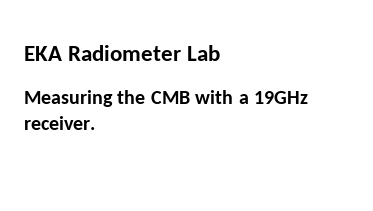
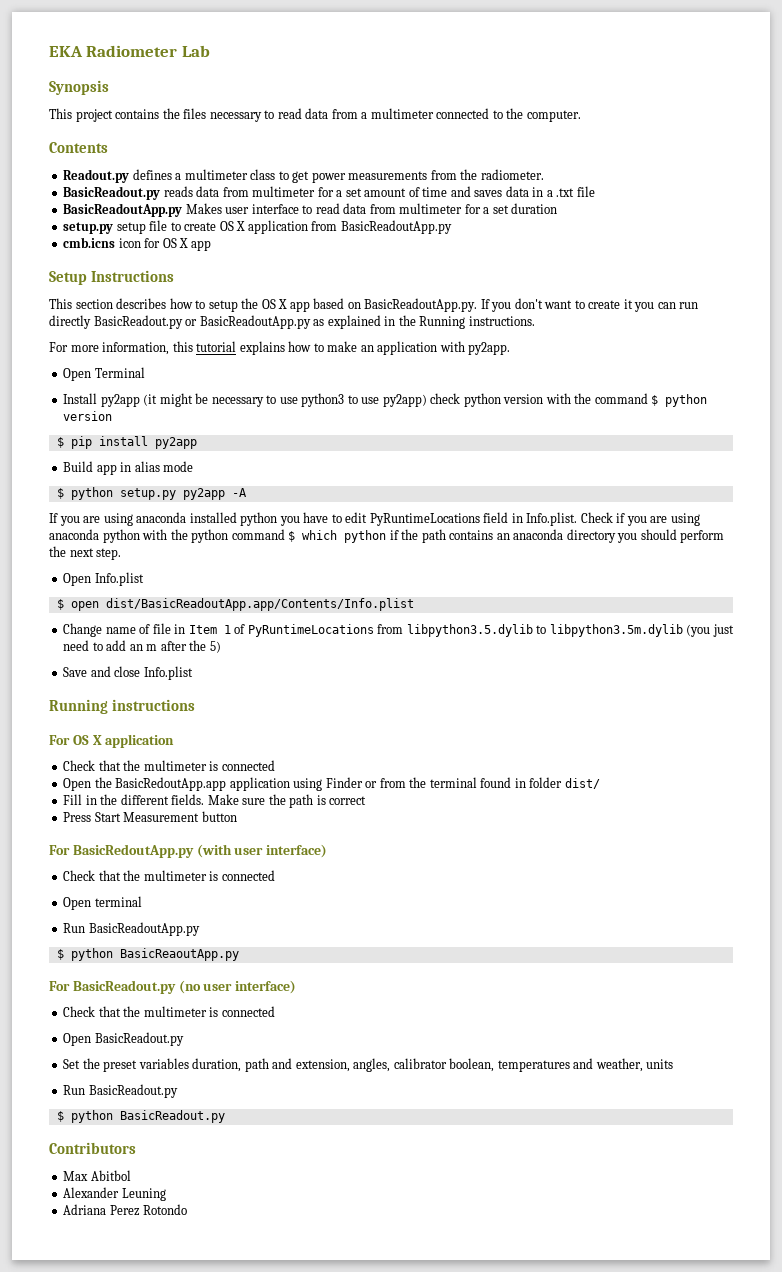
- Measuring the CMB with a 19GHz receiver.
+ Synopsis
+ This project contains the files necessary to read data from a multimeter connected to the computer.
+ Contents
+ Readout.py defines a multimeter class to get power measurements from the radiometer.
+ BasicReadout.py reads data from multimeter for a set amount of time and saves data in a .txt file
+ BasicReadoutApp.py Makes user interface to read data from multimeter for a set duration
+ setup.py setup file to create OS X application from BasicReadoutApp.py
+ cmb.icns icon for OS X app
+ Setup Instructions
+ This section describes how to setup the OS X app based on BasicReadoutApp.py. If you don't want to create it you can run directly BasicReadout.py or BasicReadoutApp.py as explained in the Running instructions.
+ For more information, this tutorial explains how to make an application with py2app.
+ Open Terminal
+ Install py2app (it might be necessary to use python3 to use py2app) check python version with the command $ python version
+ $ pip install py2app
+ Build app in alias mode
+ $ python setup.py py2app -A
+ If you are using anaconda installed python you have to edit PyRuntimeLocations field in Info.plist. Check if you are using anaconda python with the python command $ which python if the path contains an anaconda directory you should perform the next step.
+ Open Info.plist
+ $ open dist/BasicReadoutApp.app/Contents/Info.plist
+ Change name of file in Item 1 of PyRuntimeLocations from libpython3.5.dylib to libpython3.5m.dylib (you just need to add an m after the 5)
+ Save and close Info.plist
+ Running instructions
+ For OS X application
+ Check that the multimeter is connected
+ Open the BasicRedoutApp.app application using Finder or from the terminal found in folder dist/
+ Fill in the different fields. Make sure the path is correct
+ Press Start Measurement button
+ For BasicRedoutApp.py (with user interface)
+ Check that the multimeter is connected
+ Open terminal
+ Run BasicReadoutApp.py
+ $ python BasicReaoutApp.py
+ For BasicReadout.py (no user interface)
+ Check that the multimeter is connected
+ Open BasicReadout.py
+ Set the preset variables duration, path and extension, angles, calibrator boolean, temperatures and weather, units
+ Run BasicReadout.py
+ $ python BasicReadout.py
+ Contributors
+ Max Abitbol
+ Alexander Leuning
+ Adriana Perez Rotondo

